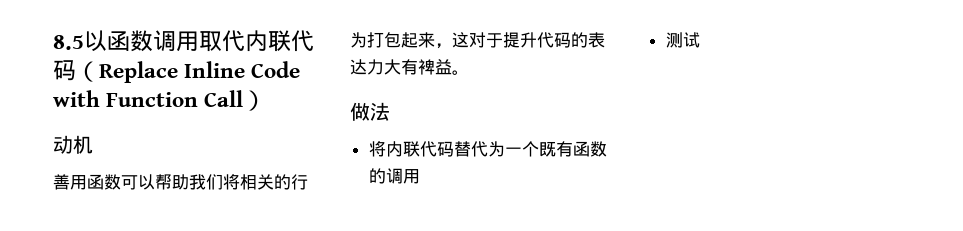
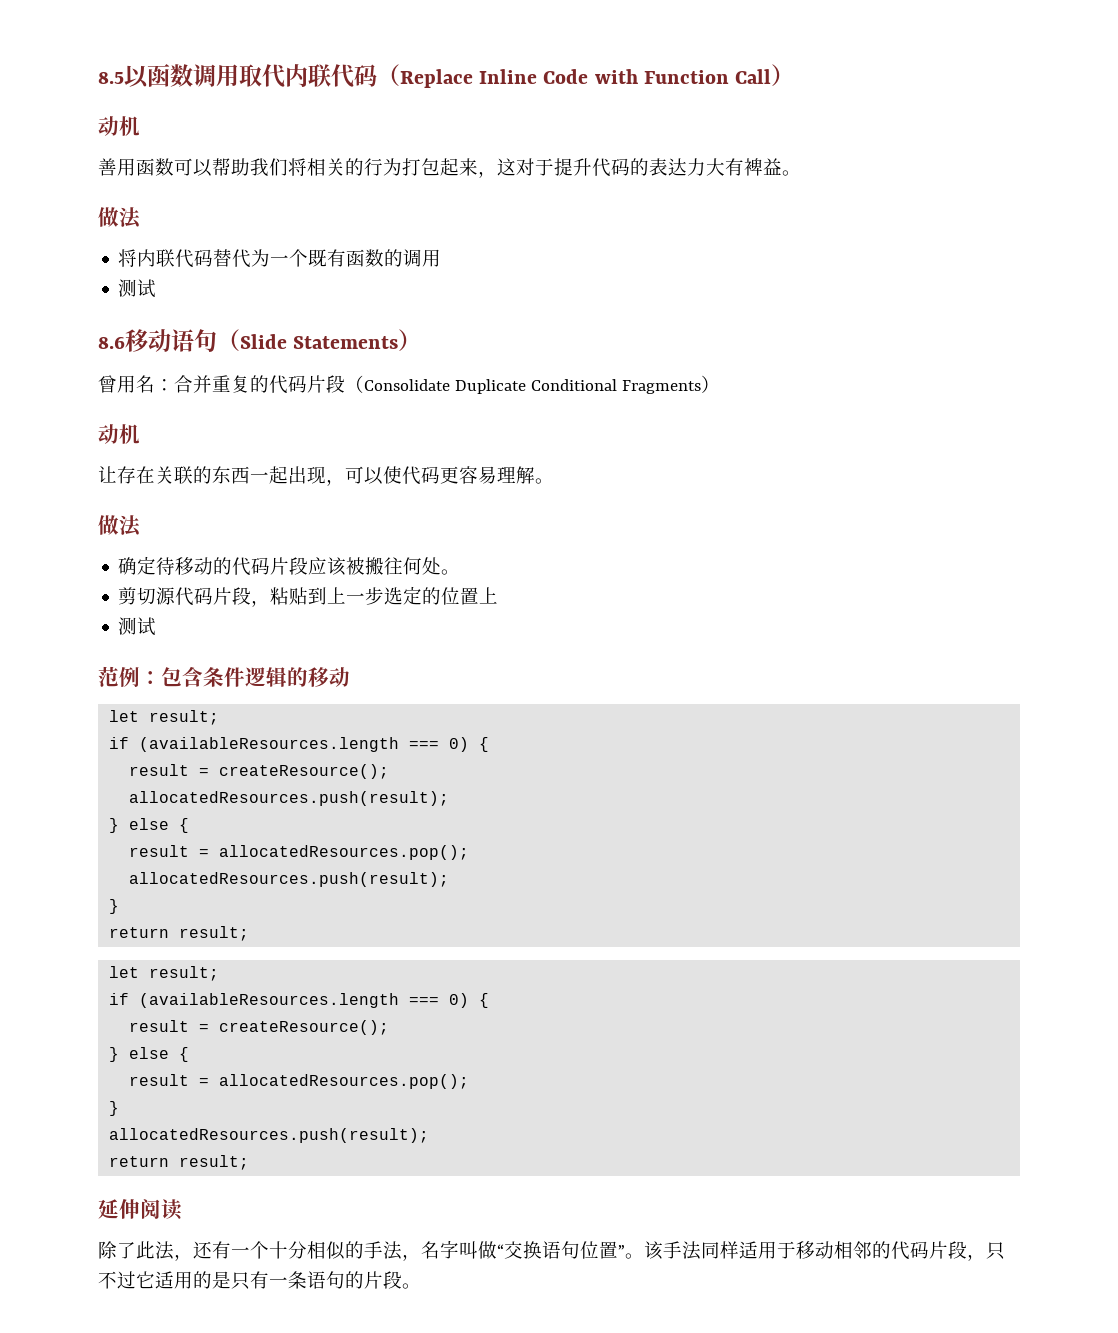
+ 8.6移动语句（Slide Statements）
+ 曾用名：合并重复的代码片段（Consolidate Duplicate Conditional Fragments）
+ 动机
+ 让存在关联的东西一起出现，可以使代码更容易理解。
+ 做法
+ 确定待移动的代码片段应该被搬往何处。
+ 剪切源代码片段，粘贴到上一步选定的位置上
+ 测试
+ 范例：包含条件逻辑的移动
+ let result;
+ if (availableResources.length === 0) {
+ result = createResource();
+ allocatedResources.push(result);
+ } else {
+ result = allocatedResources.pop();
+ allocatedResources.push(result);
+ }
+ return result;
+ let result;
+ if (availableResources.length === 0) {
+ result = createResource();
+ } else {
+ result = allocatedResources.pop();
+ }
+ allocatedResources.push(result);
+ return result;
+ 延伸阅读
+ 除了此法，还有一个十分相似的手法，名字叫做“交换语句位置”。该手法同样适用于移动相邻的代码片段，只不过它适用的是只有一条语句的片段。

